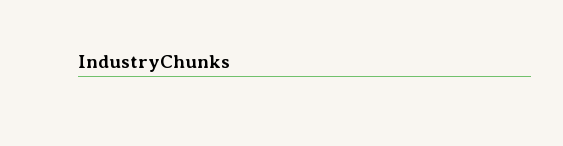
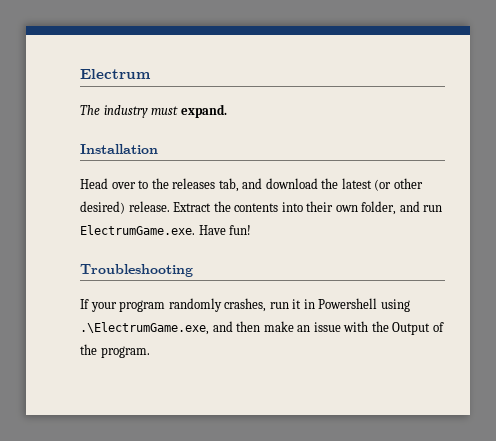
- IndustryChunks
+ Electrum
+ The industry must expand.
+ Installation
+ Head over to the releases tab, and download the latest (or other desired) release. Extract the contents into their own folder, and run ElectrumGame.exe. Have fun!
+ Troubleshooting
+ If your program randomly crashes, run it in Powershell using .\ElectrumGame.exe, and then make an issue with the Output of the program.

